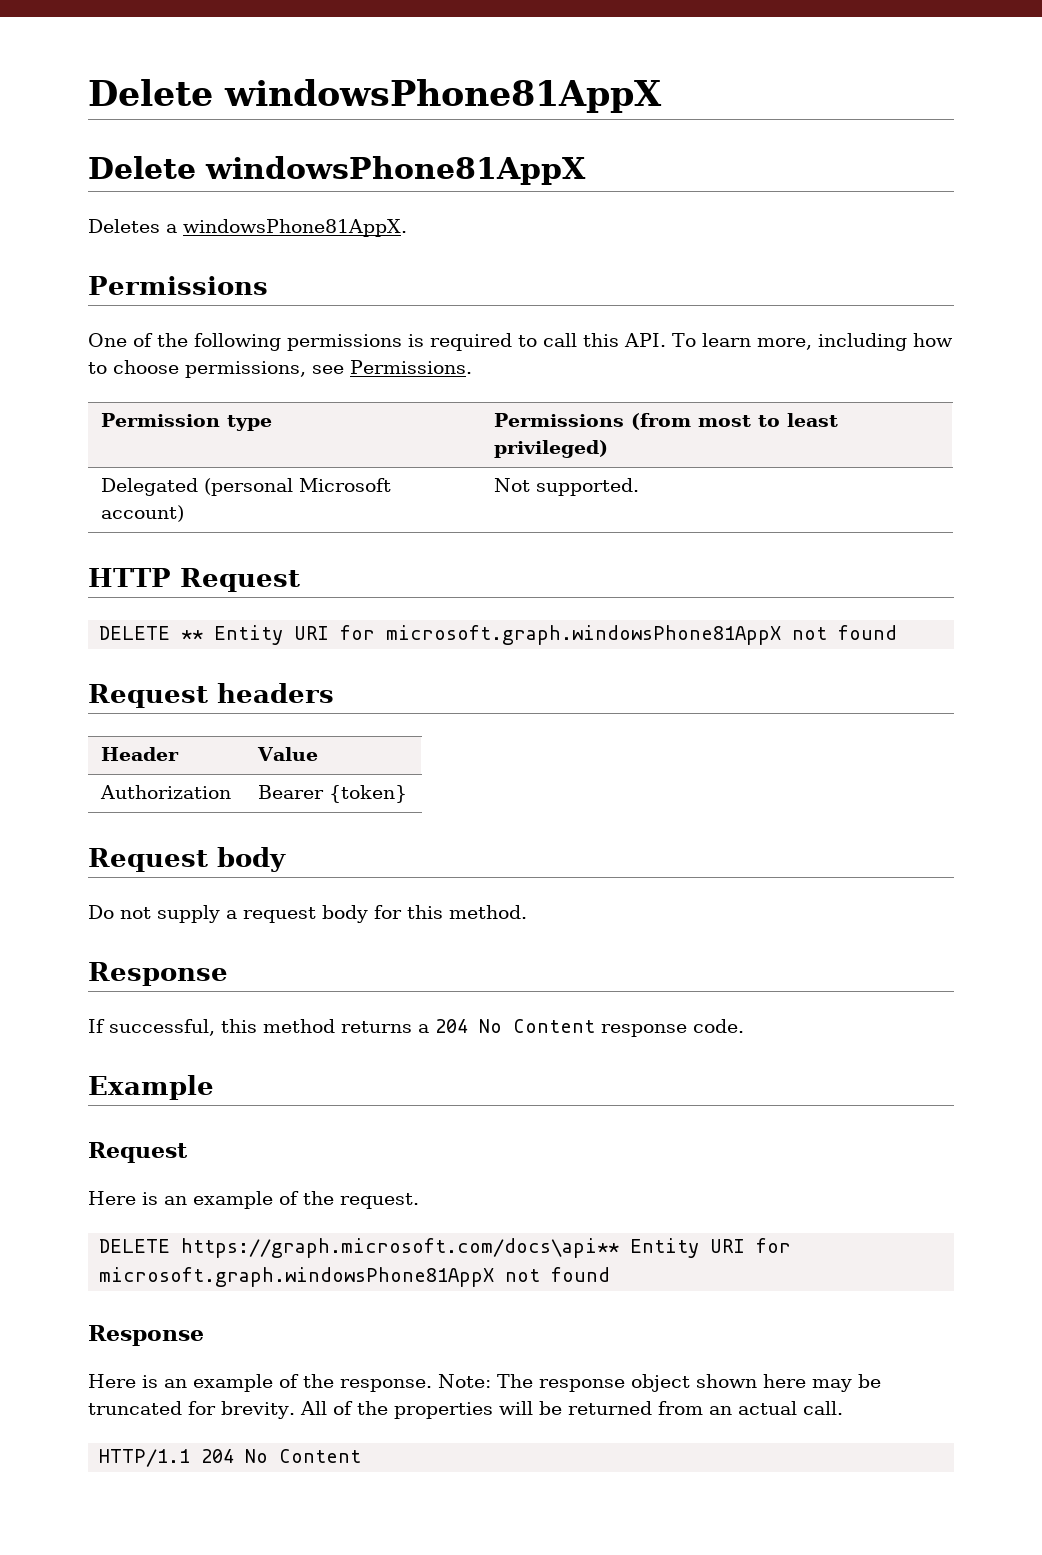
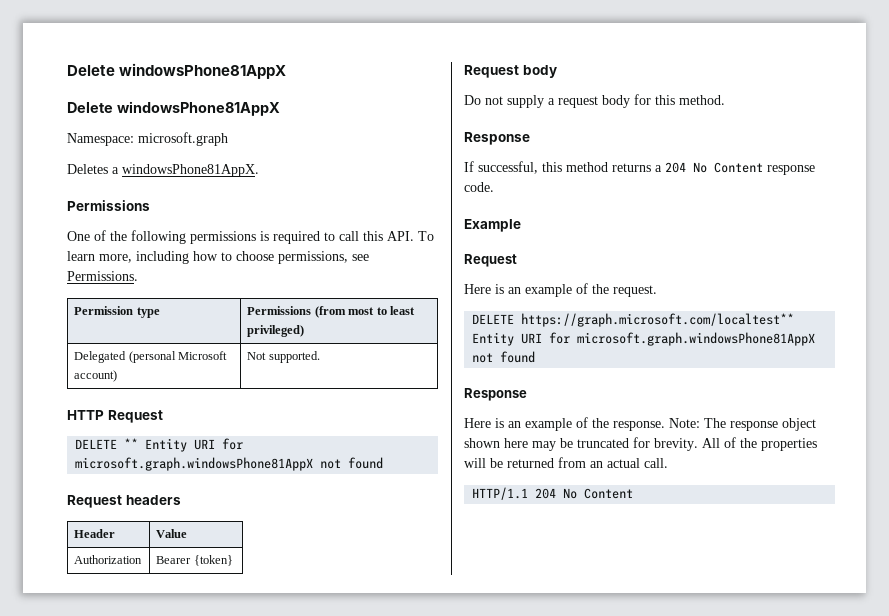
+ Namespace: microsoft.graph
- DELETE https://graph.microsoft.com/docs\api** Entity URI for microsoft.graph.windowsPhone81AppX not found
+ DELETE https://graph.microsoft.com/localtest** Entity URI for microsoft.graph.windowsPhone81AppX not found

